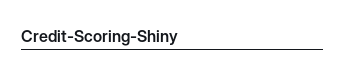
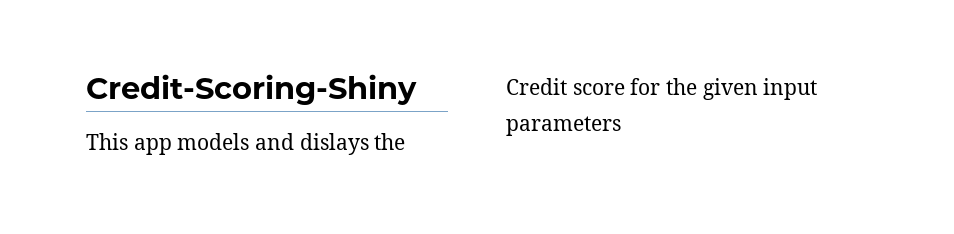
+ This app models and dislays the Credit score for the given input parameters

